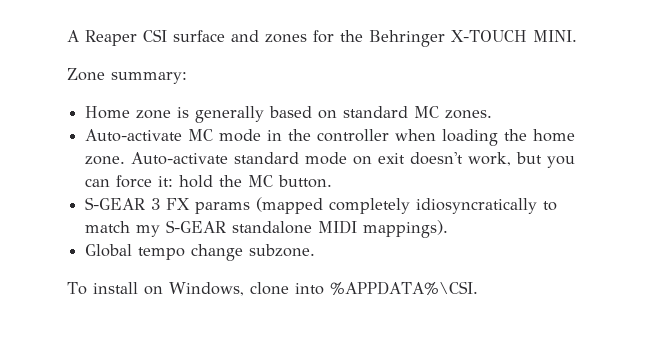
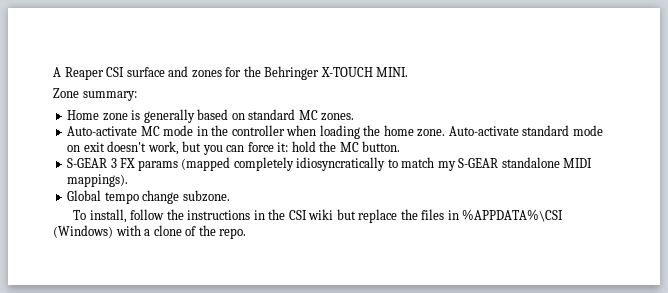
- To install on Windows, clone into %APPDATA%\CSI.
+ To install, follow the instructions in the CSI wiki but replace the files in %APPDATA%\CSI (Windows) with a clone of the repo.

